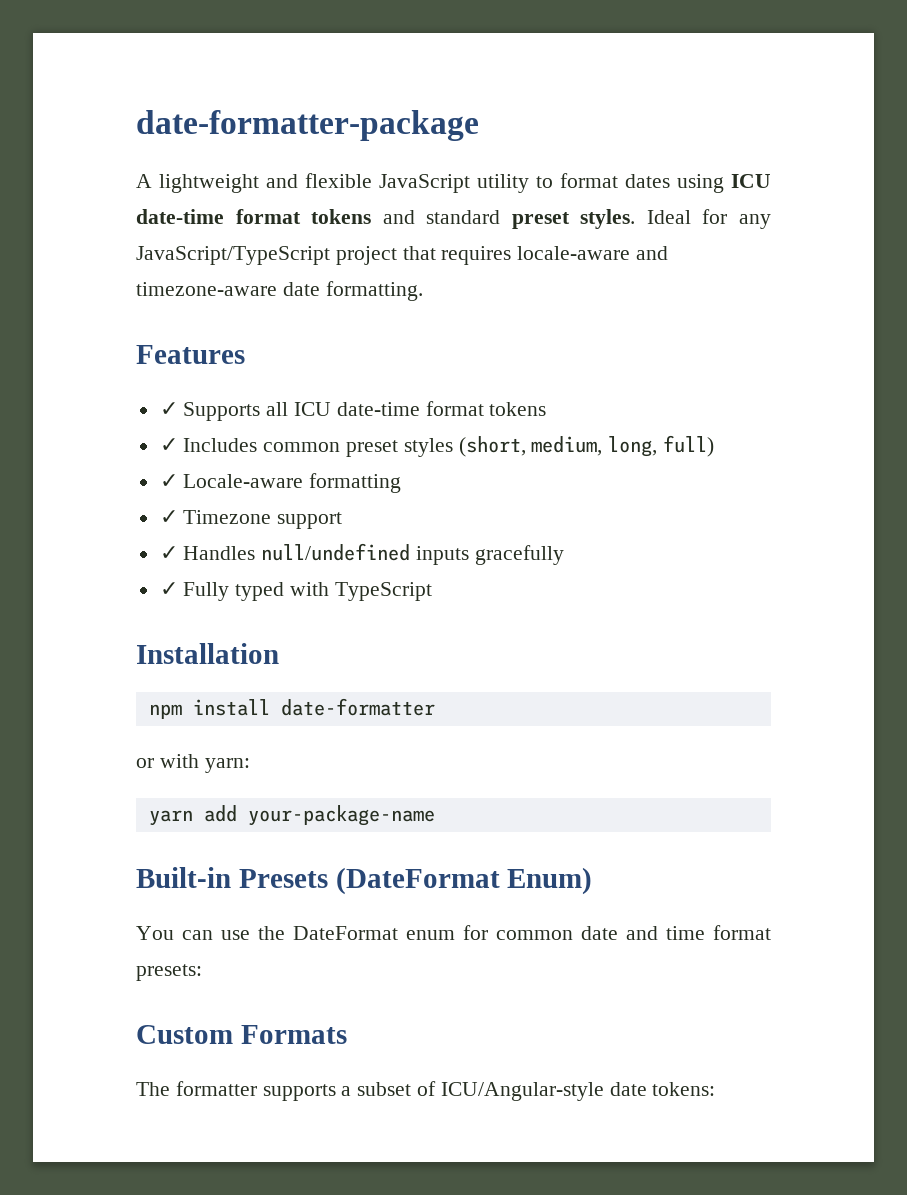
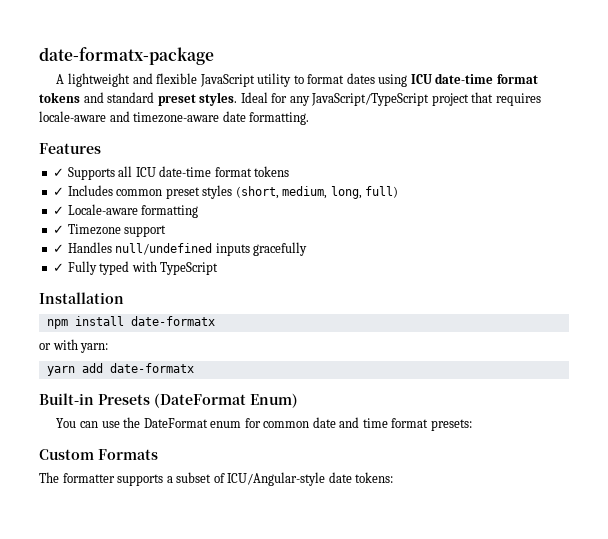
- date-formatter-package
+ date-formatx-package
- npm install date-formatter
+ npm install date-formatx
- yarn add your-package-name
+ yarn add date-formatx

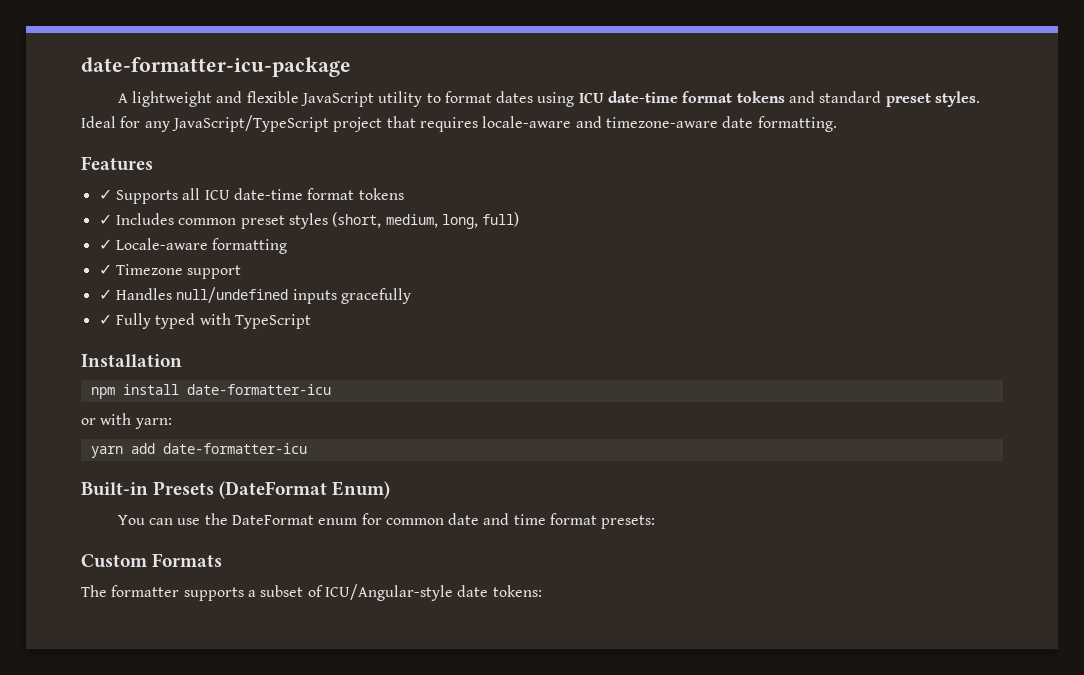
- date-formatx-package
+ date-formatter-icu-package
- npm install date-formatx
+ npm install date-formatter-icu
- yarn add date-formatx
+ yarn add date-formatter-icu

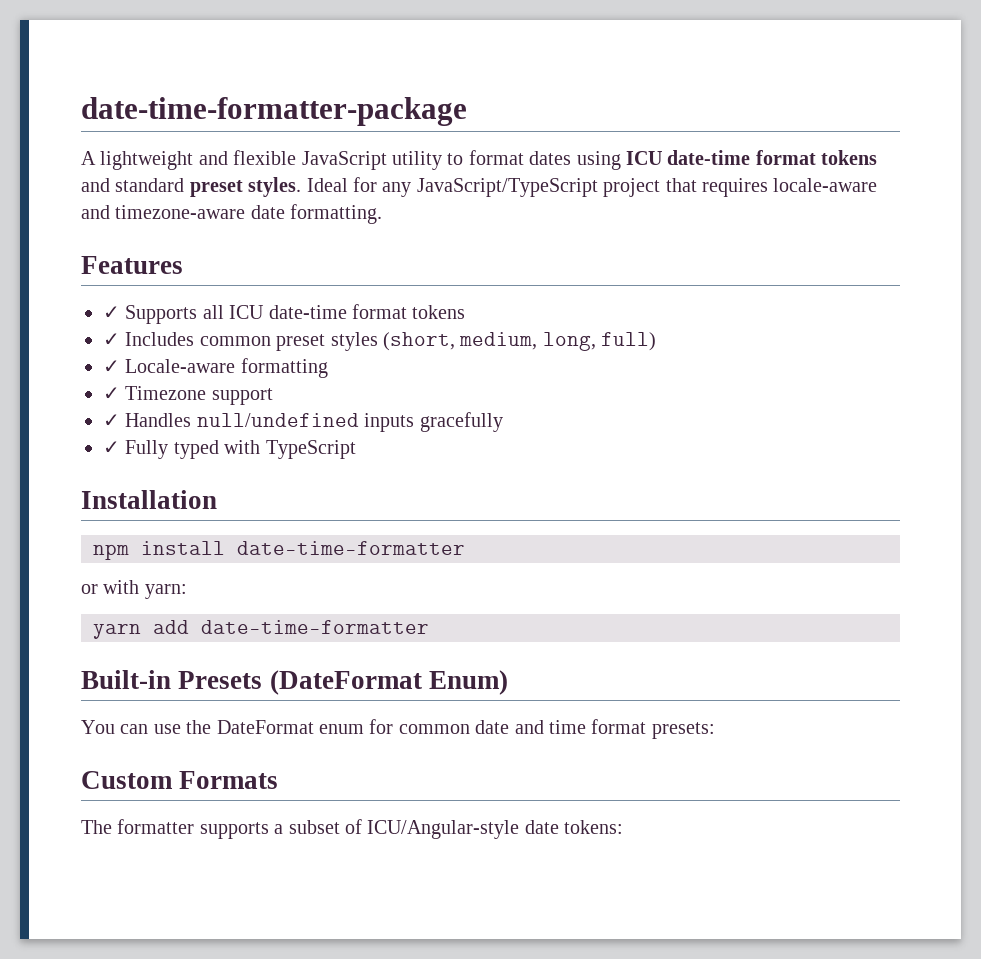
- date-formatter-icu-package
+ date-time-formatter-package
- npm install date-formatter-icu
+ npm install date-time-formatter
- yarn add date-formatter-icu
+ yarn add date-time-formatter

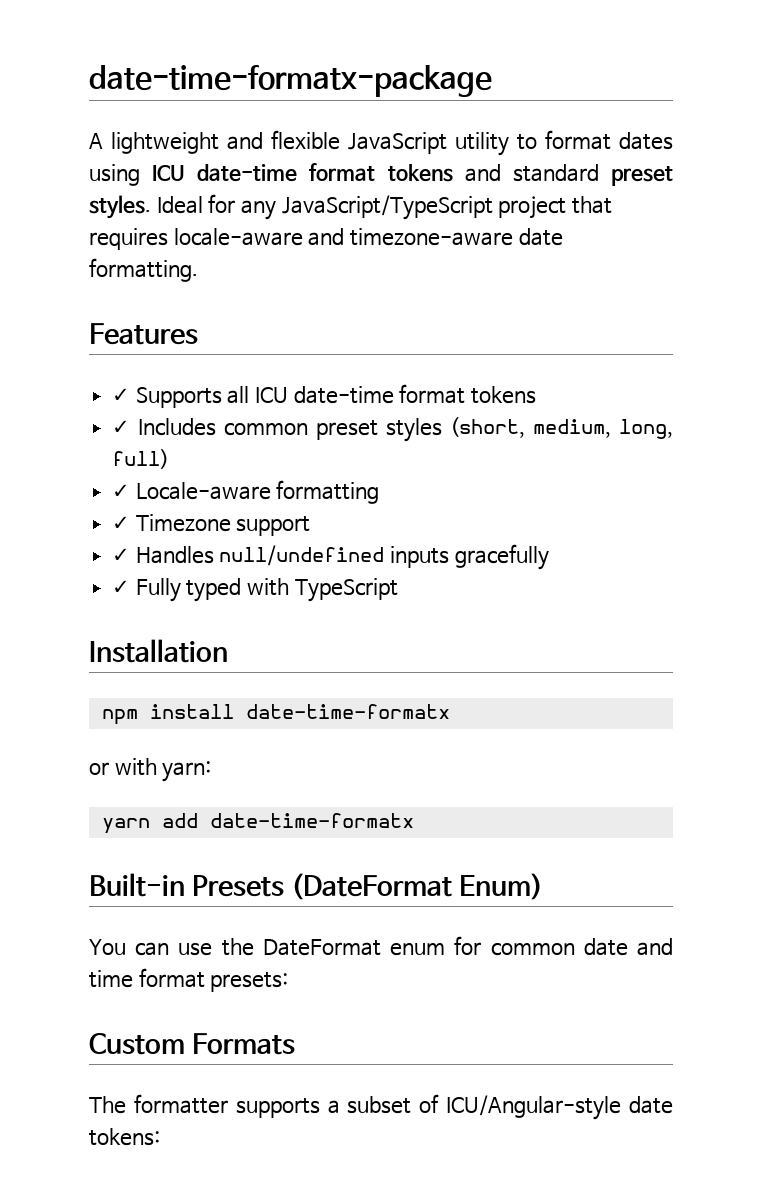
- date-time-formatter-package
+ date-time-formatx-package
- npm install date-time-formatter
+ npm install date-time-formatx
- yarn add date-time-formatter
+ yarn add date-time-formatx

